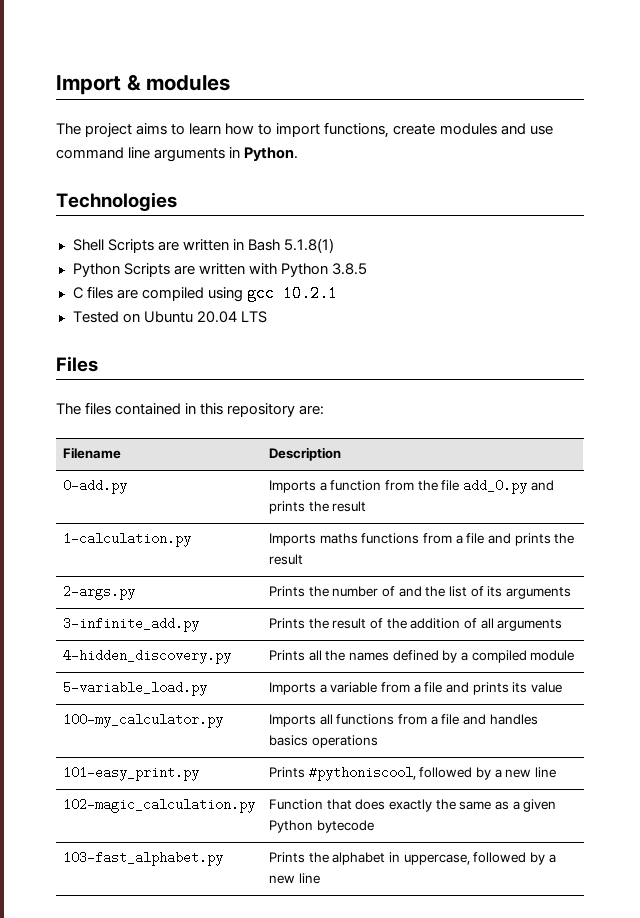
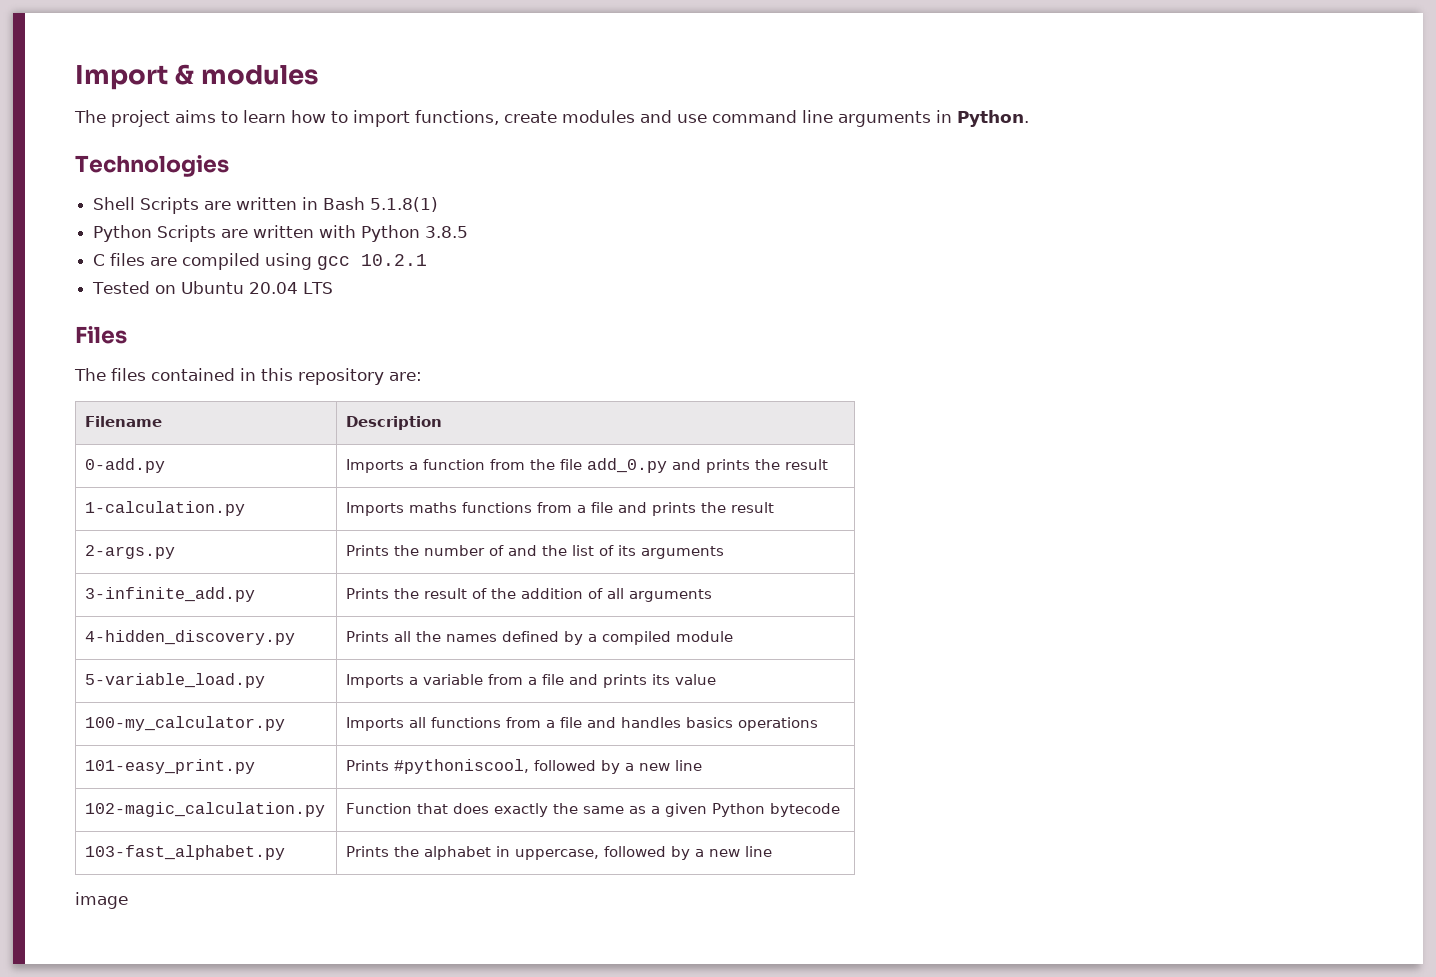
+ image

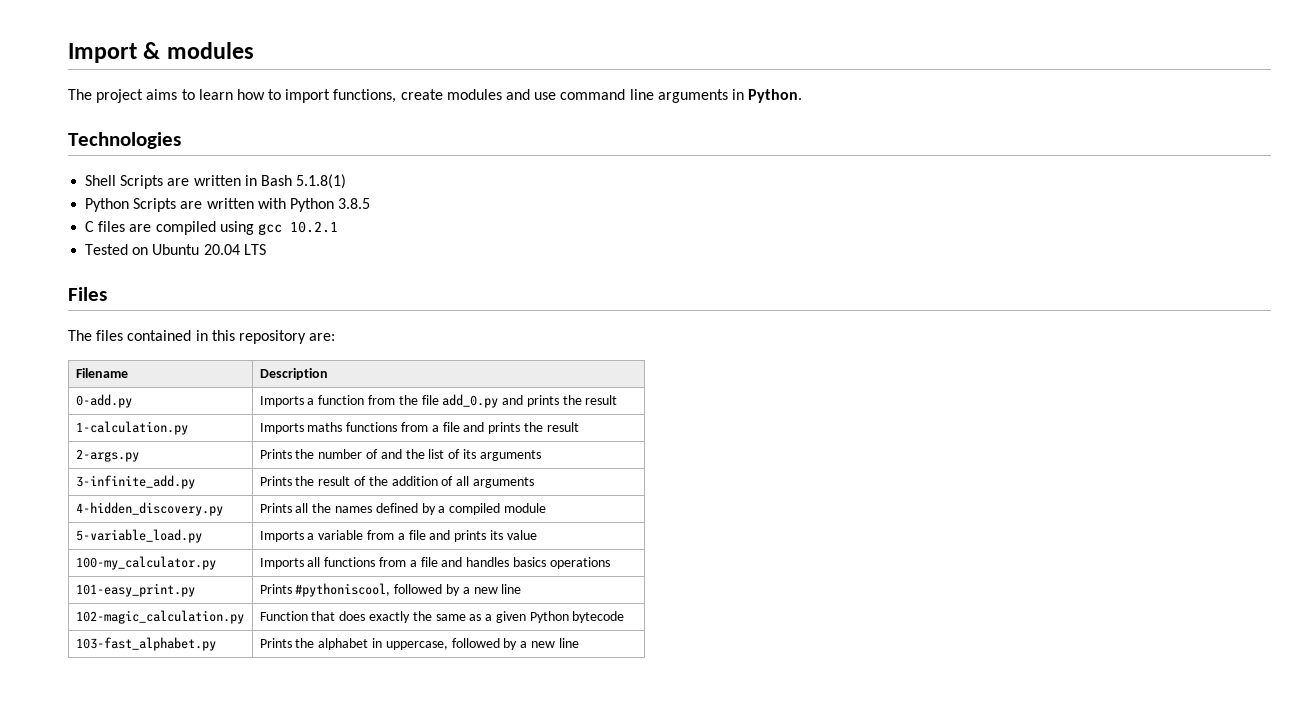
- image

